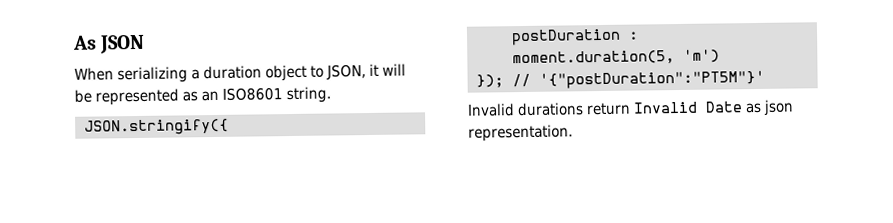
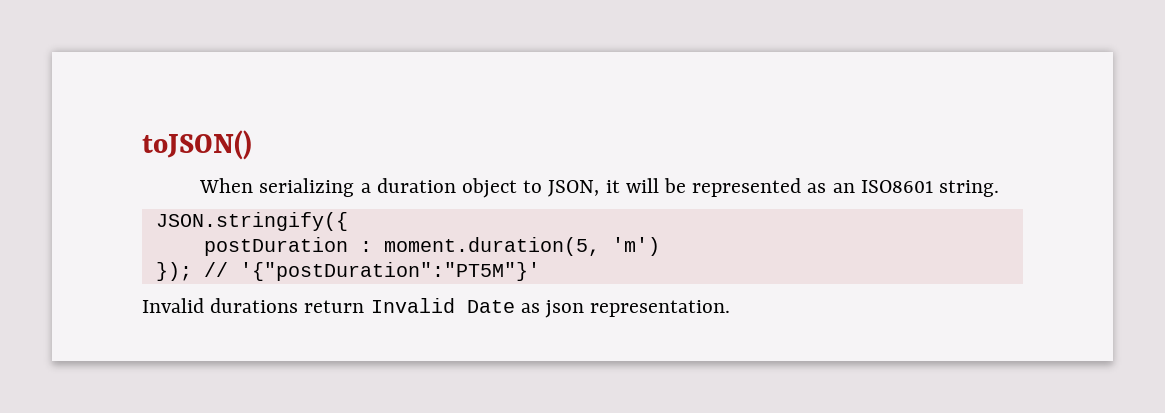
- As JSON
+ toJSON()

